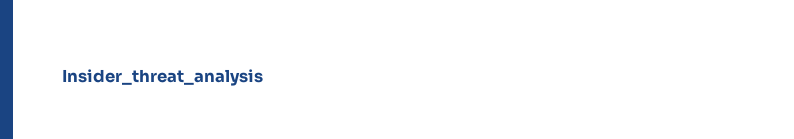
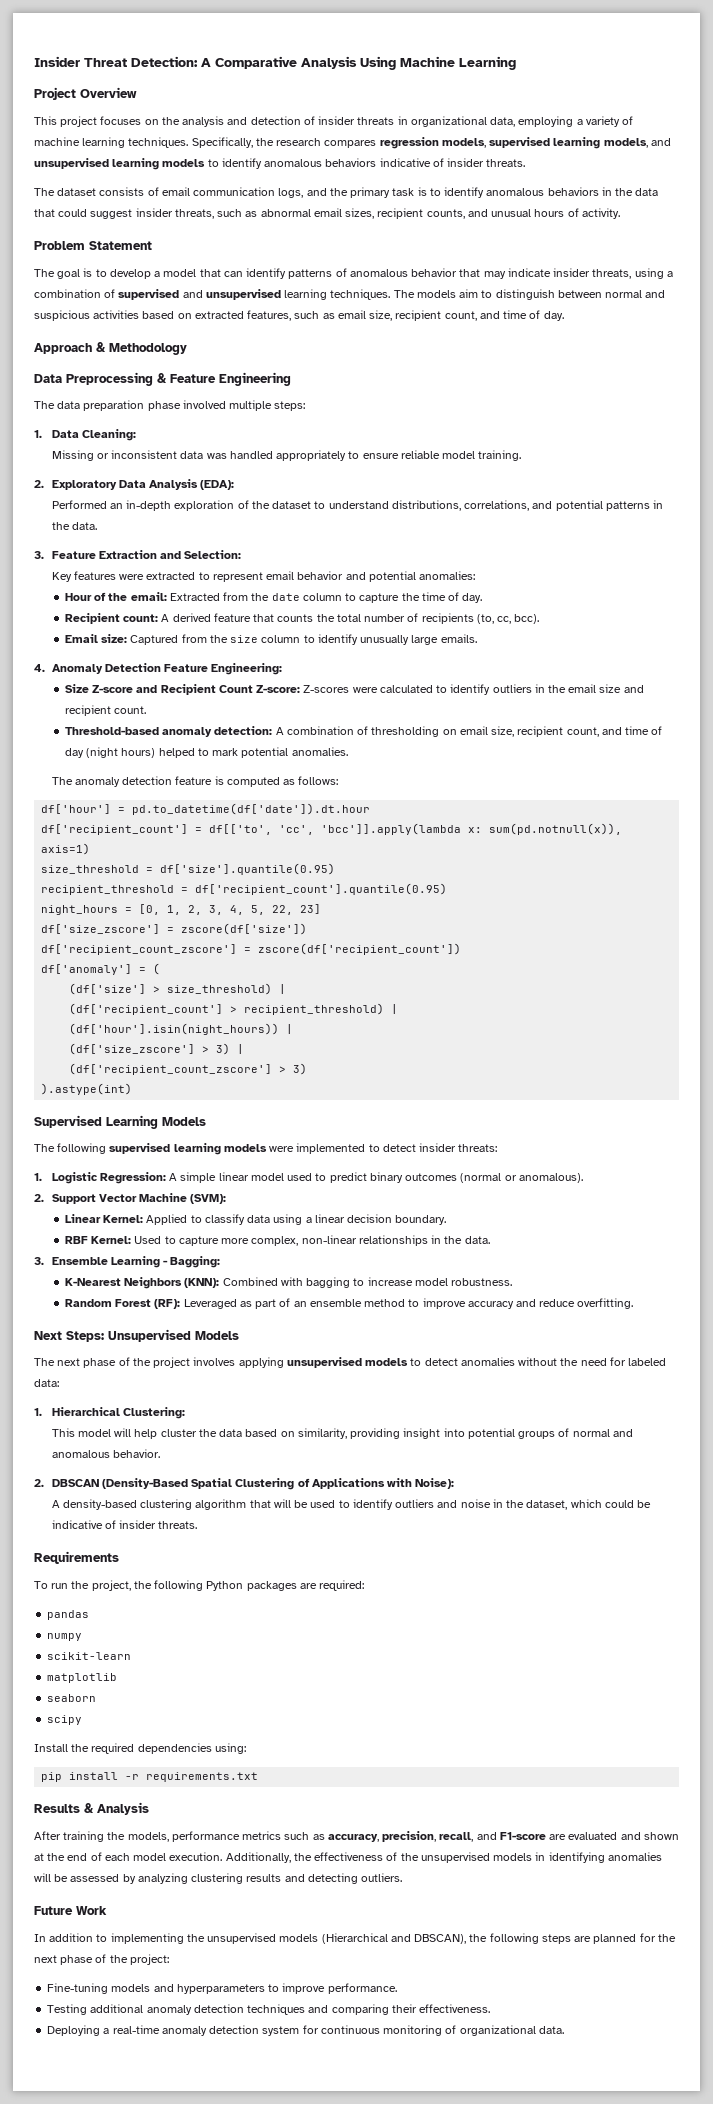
- Insider_threat_analysis
+ Insider Threat Detection: A Comparative Analysis Using Machine Learning
+ Project Overview
+ This project focuses on the analysis and detection of insider threats in organizational data, employing a variety of machine learning techniques. Specifically, the research compares regression models, supervised learning models, and unsupervised learning models to identify anomalous behaviors indicative of insider threats.
+ The dataset consists of email communication logs, and the primary task is to identify anomalous behaviors in the data that could suggest insider threats, such as abnormal email sizes, recipient counts, and unusual hours of activity.
+ Problem Statement
+ The goal is to develop a model that can identify patterns of anomalous behavior that may indicate insider threats, using a combination of supervised and unsupervised learning techniques. The models aim to distinguish between normal and suspicious activities based on extracted features, such as email size, recipient count, and time of day.
+ Approach & Methodology
+ Data Preprocessing & Feature Engineering
+ The data preparation phase involved multiple steps:
+ 1. Data Cleaning:
+ Missing or inconsistent data was handled appropriately to ensure reliable model training.
+ 2. Exploratory Data Analysis (EDA):
+ Performed an in-depth exploration of the dataset to understand distributions, correlations, and potential patterns in the data.
+ 3. Feature Extraction and Selection:
+ Key features were extracted to represent email behavior and potential anomalies:
+ Hour of the email: Extracted from the date column to capture the time of day.
+ Recipient count: A derived feature that counts the total number of recipients (to, cc, bcc).
+ Email size: Captured from the size column to identify unusually large emails.
+ 4. Anomaly Detection Feature Engineering:
+ Size Z-score and Recipient Count Z-score: Z-scores were calculated to identify outliers in the email size and recipient count.
+ Threshold-based anomaly detection: A combination of thresholding on email size, recipient count, and time of day (night hours) helped to mark potential anomalies.
+ The anomaly detection feature is computed as follows:
+ df['hour'] = pd.to_datetime(df['date']).dt.hour
+ df['recipient_count'] = df[['to', 'cc', 'bcc']].apply(lambda x: sum(pd.notnull(x)), axis=1)
+ size_threshold = df['size'].quantile(0.95)
+ recipient_threshold = df['recipient_count'].quantile(0.95)
+ night_hours = [0, 1, 2, 3, 4, 5, 22, 23]
+ df['size_zscore'] = zscore(df['size'])
+ df['recipient_count_zscore'] = zscore(df['recipient_count'])
+ df['anomaly'] = (
+ (df['size'] > size_threshold) |
+ (df['recipient_count'] > recipient_threshold) |
+ (df['hour'].isin(night_hours)) |
+ (df['size_zscore'] > 3) |
+ (df['recipient_count_zscore'] > 3)
+ ).astype(int)
+ Supervised Learning Models
+ The following supervised learning models were implemented to detect insider threats:
+ 1. Logistic Regression: A simple linear model used to predict binary outcomes (normal or anomalous).
+ 2. Support Vector Machine (SVM):
+ Linear Kernel: Applied to classify data using a linear decision boundary.
+ RBF Kernel: Used to capture more complex, non-linear relationships in the data.
+ 3. Ensemble Learning - Bagging:
+ K-Nearest Neighbors (KNN): Combined with bagging to increase model robustness.
+ Random Forest (RF): Leveraged as part of an ensemble method to improve accuracy and reduce overfitting.
+ Next Steps: Unsupervised Models
+ The next phase of the project involves applying unsupervised models to detect anomalies without the need for labeled data:
+ 1. Hierarchical Clustering:
+ This model will help cluster the data based on similarity, providing insight into potential groups of normal and anomalous behavior.
+ 2. DBSCAN (Density-Based Spatial Clustering of Applications with Noise):
+ A density-based clustering algorithm that will be used to identify outliers and noise in the dataset, which could be indicative of insider threats.
+ Requirements
+ To run the project, the following Python packages are required:
+ pandas
+ numpy
+ scikit-learn
+ matplotlib
+ seaborn
+ scipy
+ Install the required dependencies using:
+ pip install -r requirements.txt
+ Results & Analysis
+ After training the models, performance metrics such as accuracy, precision, recall, and F1-score are evaluated and shown at the end of each model execution. Additionally, the effectiveness of the unsupervised models in identifying anomalies will be assessed by analyzing clustering results and detecting outliers.
+ Future Work
+ In addition to implementing the unsupervised models (Hierarchical and DBSCAN), the following steps are planned for the next phase of the project:
+ Fine-tuning models and hyperparameters to improve performance.
+ Testing additional anomaly detection techniques and comparing their effectiveness.
+ Deploying a real-time anomaly detection system for continuous monitoring of organizational data.

